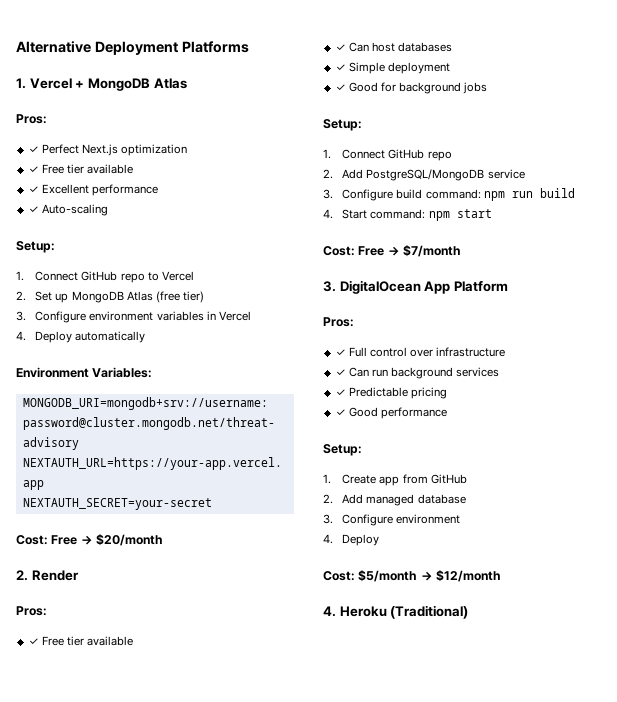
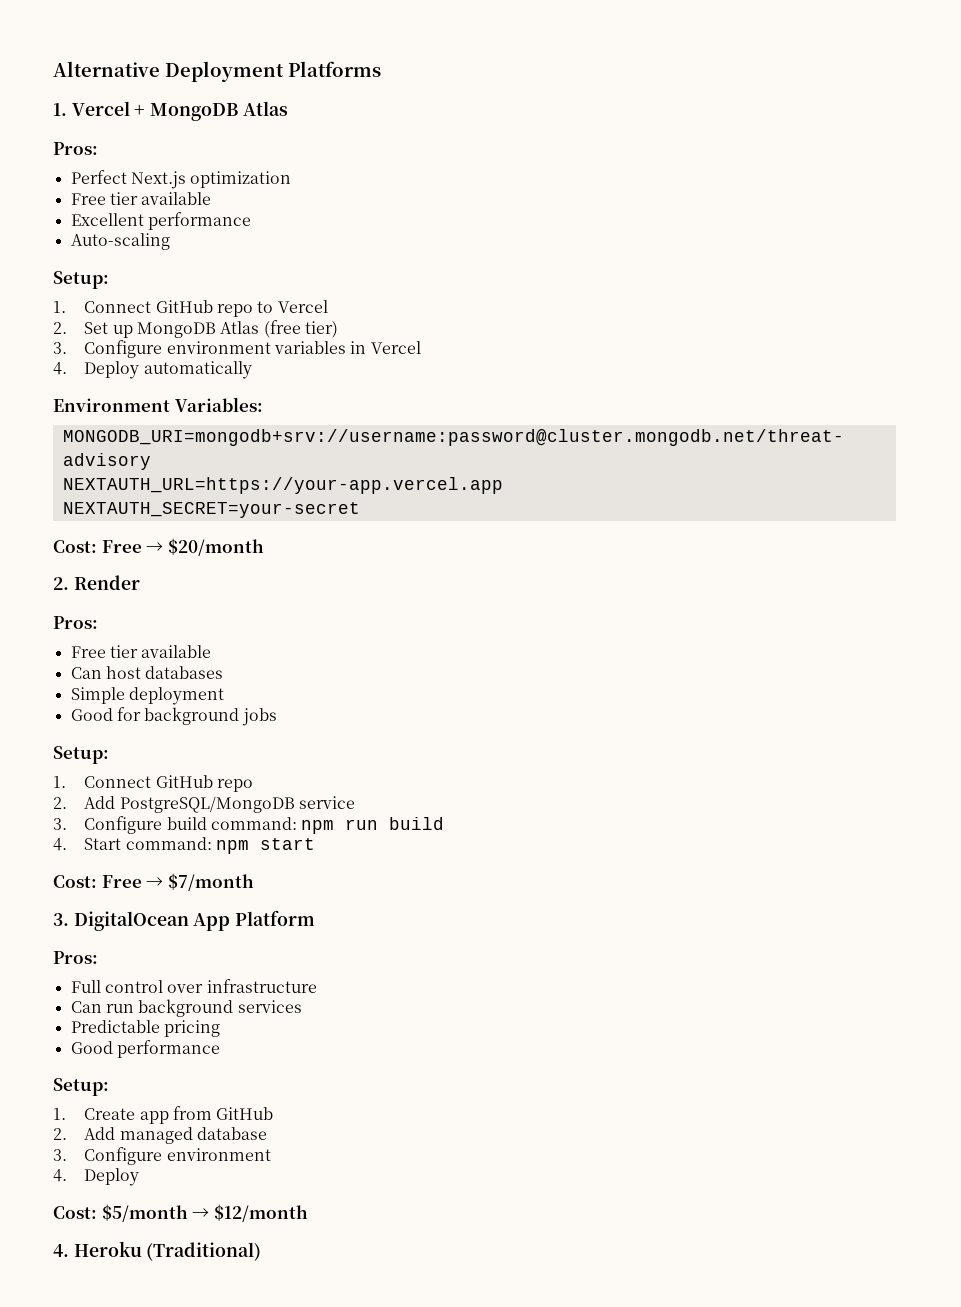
- ✓ Perfect Next.js optimization
- ✓ Free tier available
- ✓ Excellent performance
+ Perfect Next.js optimization
+ Free tier available
+ Excellent performance
- ✓ Auto-scaling
+ Auto-scaling
  2. Render
  Pros:
- ✓ Free tier available
- ✓ Can host databases
+ Free tier available
+ Can host databases
- ✓ Simple deployment
+ Simple deployment
- ✓ Good for background jobs
+ Good for background jobs
- ✓ Full control over infrastructure
+ Full control over infrastructure
- ✓ Can run background services
+ Can run background services
- ✓ Predictable pricing
+ Predictable pricing
- ✓ Good performance
+ Good performance

